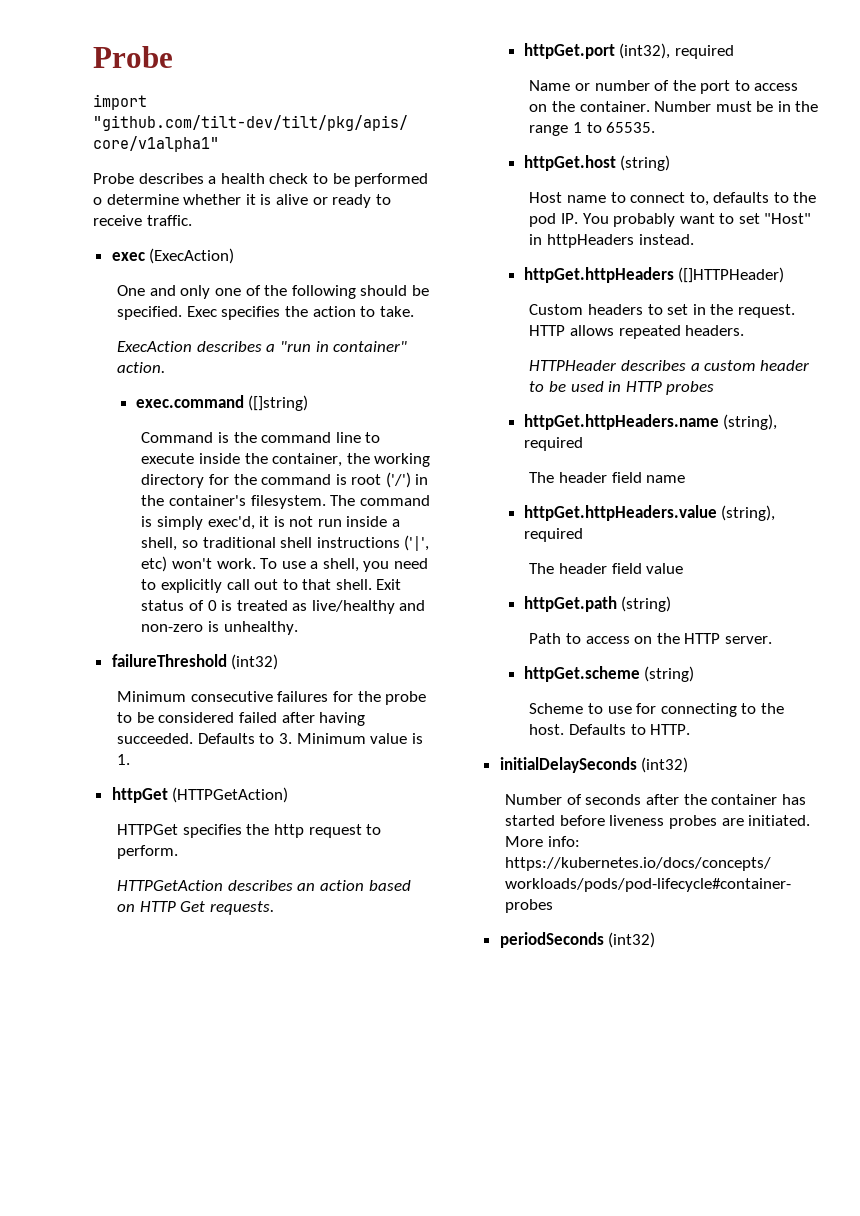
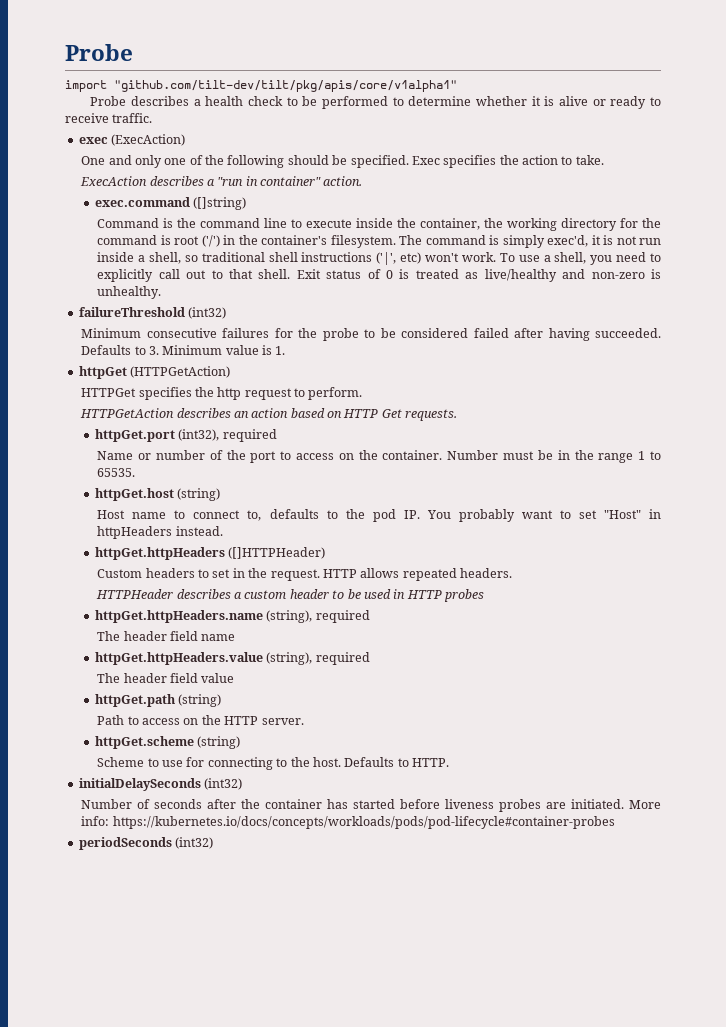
- Probe describes a health check to be performed o determine whether it is alive or ready to receive traffic.
+ Probe describes a health check to be performed to determine whether it is alive or ready to receive traffic.

